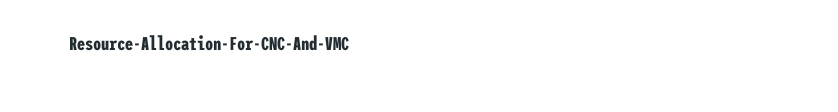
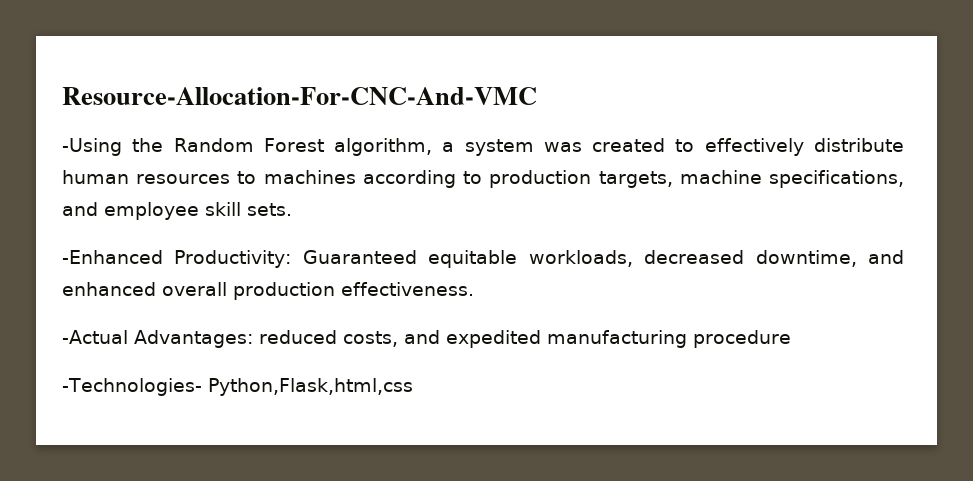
+ -Using the Random Forest algorithm, a system was created to effectively distribute human resources to machines according to production targets, machine specifications, and employee skill sets.
+ -Enhanced Productivity: Guaranteed equitable workloads, decreased downtime, and enhanced overall production effectiveness.
+ -Actual Advantages: reduced costs, and expedited manufacturing procedure
+ -Technologies- Python,Flask,html,css

